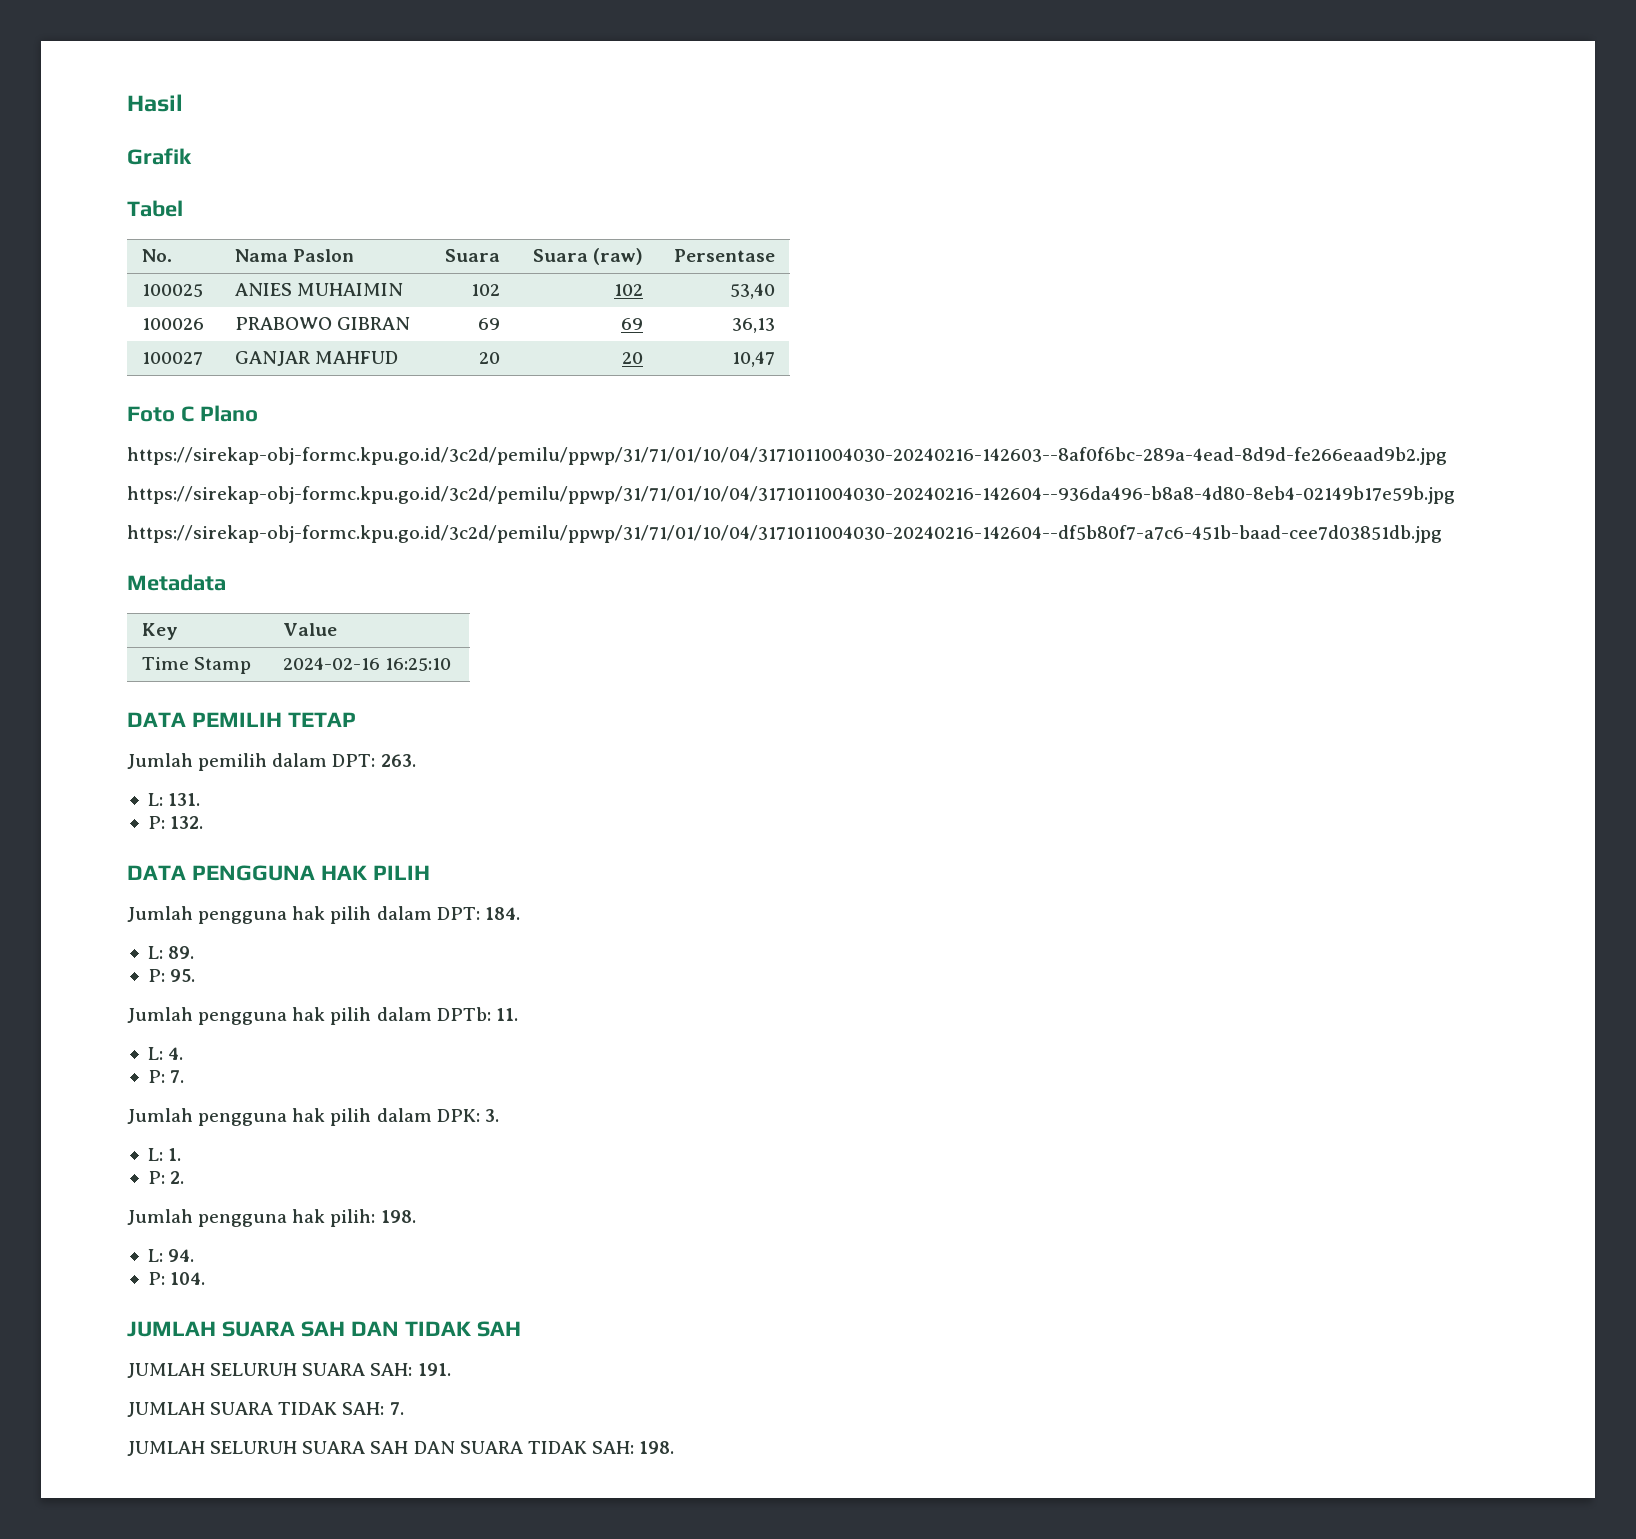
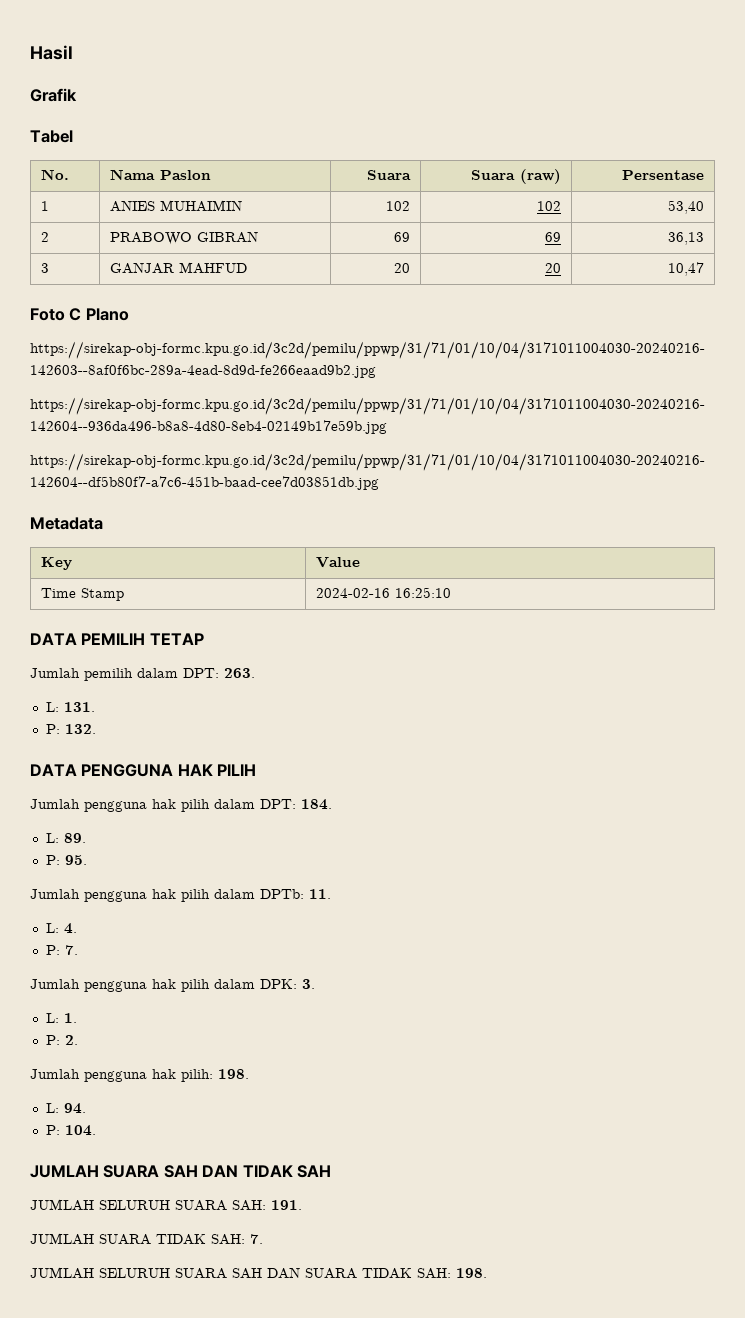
- 100025 | ANIES MUHAIMIN | 102 | 102 | 53,40
+ 1 | ANIES MUHAIMIN | 102 | 102 | 53,40
- 100026 | PRABOWO GIBRAN | 69 | 69 | 36,13
+ 2 | PRABOWO GIBRAN | 69 | 69 | 36,13
- 100027 | GANJAR MAHFUD | 20 | 20 | 10,47
+ 3 | GANJAR MAHFUD | 20 | 20 | 10,47

